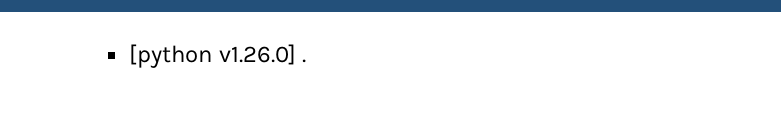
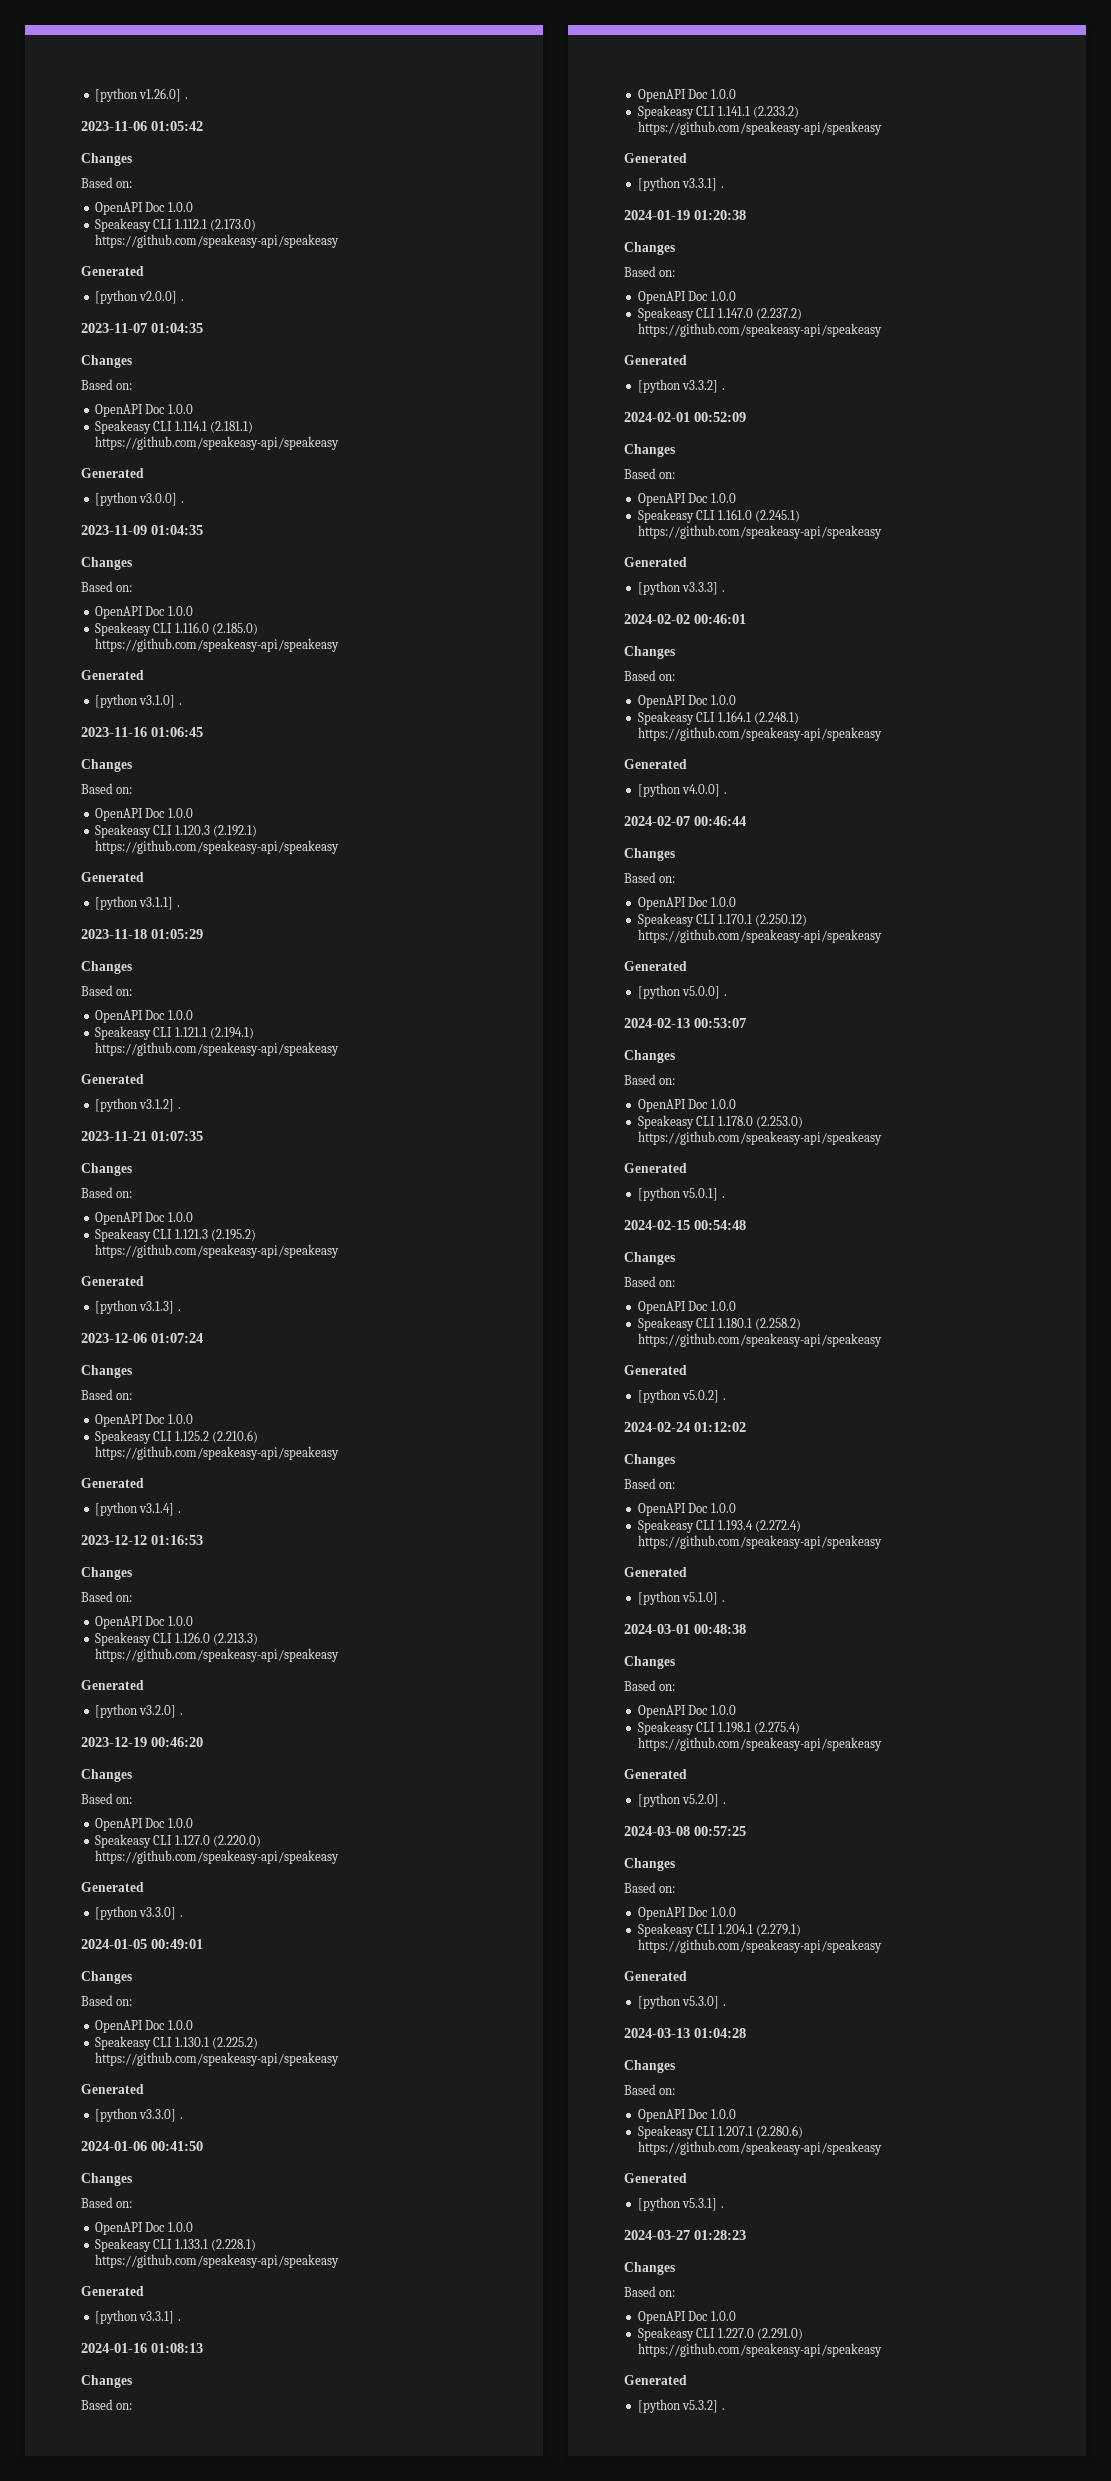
+ 2023-11-06 01:05:42
+ Changes
+ Based on:
+ OpenAPI Doc 1.0.0
+ Speakeasy CLI 1.112.1 (2.173.0) https://github.com/speakeasy-api/speakeasy
+ Generated
+ [python v2.0.0] .
+ 2023-11-07 01:04:35
+ Changes
+ Based on:
+ OpenAPI Doc 1.0.0
+ Speakeasy CLI 1.114.1 (2.181.1) https://github.com/speakeasy-api/speakeasy
+ Generated
+ [python v3.0.0] .
+ 2023-11-09 01:04:35
+ Changes
+ Based on:
+ OpenAPI Doc 1.0.0
+ Speakeasy CLI 1.116.0 (2.185.0) https://github.com/speakeasy-api/speakeasy
+ Generated
+ [python v3.1.0] .
+ 2023-11-16 01:06:45
+ Changes
+ Based on:
+ OpenAPI Doc 1.0.0
+ Speakeasy CLI 1.120.3 (2.192.1) https://github.com/speakeasy-api/speakeasy
+ Generated
+ [python v3.1.1] .
+ 2023-11-18 01:05:29
+ Changes
+ Based on:
+ OpenAPI Doc 1.0.0
+ Speakeasy CLI 1.121.1 (2.194.1) https://github.com/speakeasy-api/speakeasy
+ Generated
+ [python v3.1.2] .
+ 2023-11-21 01:07:35
+ Changes
+ Based on:
+ OpenAPI Doc 1.0.0
+ Speakeasy CLI 1.121.3 (2.195.2) https://github.com/speakeasy-api/speakeasy
+ Generated
+ [python v3.1.3] .
+ 2023-12-06 01:07:24
+ Changes
+ Based on:
+ OpenAPI Doc 1.0.0
+ Speakeasy CLI 1.125.2 (2.210.6) https://github.com/speakeasy-api/speakeasy
+ Generated
+ [python v3.1.4] .
+ 2023-12-12 01:16:53
+ Changes
+ Based on:
+ OpenAPI Doc 1.0.0
+ Speakeasy CLI 1.126.0 (2.213.3) https://github.com/speakeasy-api/speakeasy
+ Generated
+ [python v3.2.0] .
+ 2023-12-19 00:46:20
+ Changes
+ Based on:
+ OpenAPI Doc 1.0.0
+ Speakeasy CLI 1.127.0 (2.220.0) https://github.com/speakeasy-api/speakeasy
+ Generated
+ [python v3.3.0] .
+ 2024-01-05 00:49:01
+ Changes
+ Based on:
+ OpenAPI Doc 1.0.0
+ Speakeasy CLI 1.130.1 (2.225.2) https://github.com/speakeasy-api/speakeasy
+ Generated
+ [python v3.3.0] .
+ 2024-01-06 00:41:50
+ Changes
+ Based on:
+ OpenAPI Doc 1.0.0
+ Speakeasy CLI 1.133.1 (2.228.1) https://github.com/speakeasy-api/speakeasy
+ Generated
+ [python v3.3.1] .
+ 2024-01-16 01:08:13
+ Changes
+ Based on:
+ OpenAPI Doc 1.0.0
+ Speakeasy CLI 1.141.1 (2.233.2) https://github.com/speakeasy-api/speakeasy
+ Generated
+ [python v3.3.1] .
+ 2024-01-19 01:20:38
+ Changes
+ Based on:
+ OpenAPI Doc 1.0.0
+ Speakeasy CLI 1.147.0 (2.237.2) https://github.com/speakeasy-api/speakeasy
+ Generated
+ [python v3.3.2] .
+ 2024-02-01 00:52:09
+ Changes
+ Based on:
+ OpenAPI Doc 1.0.0
+ Speakeasy CLI 1.161.0 (2.245.1) https://github.com/speakeasy-api/speakeasy
+ Generated
+ [python v3.3.3] .
+ 2024-02-02 00:46:01
+ Changes
+ Based on:
+ OpenAPI Doc 1.0.0
+ Speakeasy CLI 1.164.1 (2.248.1) https://github.com/speakeasy-api/speakeasy
+ Generated
+ [python v4.0.0] .
+ 2024-02-07 00:46:44
+ Changes
+ Based on:
+ OpenAPI Doc 1.0.0
+ Speakeasy CLI 1.170.1 (2.250.12) https://github.com/speakeasy-api/speakeasy
+ Generated
+ [python v5.0.0] .
+ 2024-02-13 00:53:07
+ Changes
+ Based on:
+ OpenAPI Doc 1.0.0
+ Speakeasy CLI 1.178.0 (2.253.0) https://github.com/speakeasy-api/speakeasy
+ Generated
+ [python v5.0.1] .
+ 2024-02-15 00:54:48
+ Changes
+ Based on:
+ OpenAPI Doc 1.0.0
+ Speakeasy CLI 1.180.1 (2.258.2) https://github.com/speakeasy-api/speakeasy
+ Generated
+ [python v5.0.2] .
+ 2024-02-24 01:12:02
+ Changes
+ Based on:
+ OpenAPI Doc 1.0.0
+ Speakeasy CLI 1.193.4 (2.272.4) https://github.com/speakeasy-api/speakeasy
+ Generated
+ [python v5.1.0] .
+ 2024-03-01 00:48:38
+ Changes
+ Based on:
+ OpenAPI Doc 1.0.0
+ Speakeasy CLI 1.198.1 (2.275.4) https://github.com/speakeasy-api/speakeasy
+ Generated
+ [python v5.2.0] .
+ 2024-03-08 00:57:25
+ Changes
+ Based on:
+ OpenAPI Doc 1.0.0
+ Speakeasy CLI 1.204.1 (2.279.1) https://github.com/speakeasy-api/speakeasy
+ Generated
+ [python v5.3.0] .
+ 2024-03-13 01:04:28
+ Changes
+ Based on:
+ OpenAPI Doc 1.0.0
+ Speakeasy CLI 1.207.1 (2.280.6) https://github.com/speakeasy-api/speakeasy
+ Generated
+ [python v5.3.1] .
+ 2024-03-27 01:28:23
+ Changes
+ Based on:
+ OpenAPI Doc 1.0.0
+ Speakeasy CLI 1.227.0 (2.291.0) https://github.com/speakeasy-api/speakeasy
+ Generated
+ [python v5.3.2] .

